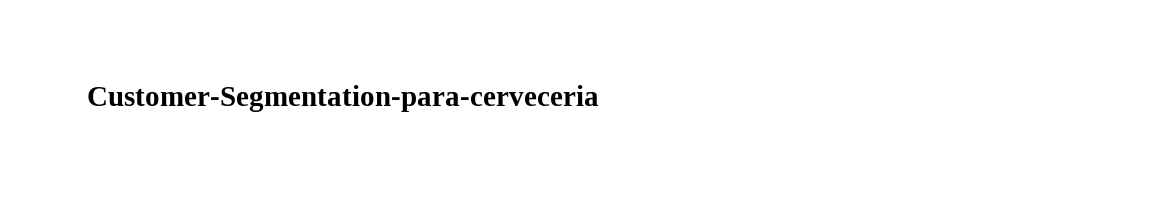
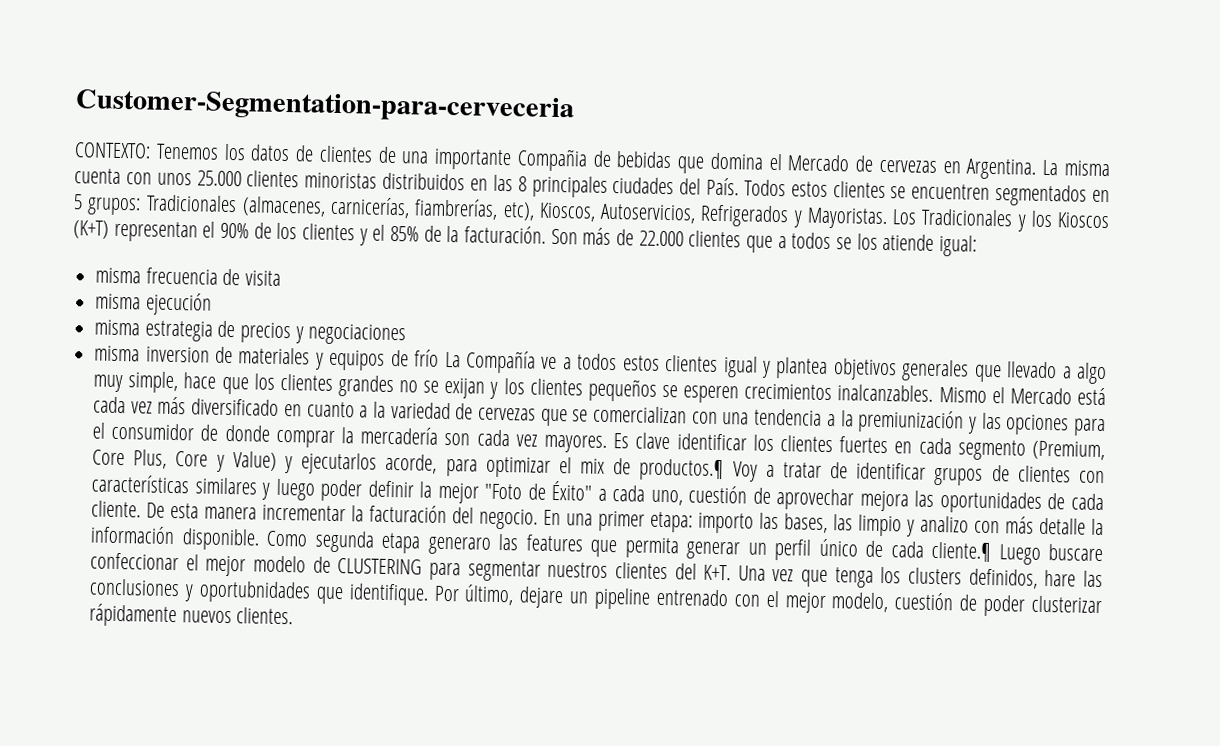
+ CONTEXTO: Tenemos los datos de clientes de una importante Compañia de bebidas que domina el Mercado de cervezas en Argentina. La misma cuenta con unos 25.000 clientes minoristas distribuidos en las 8 principales ciudades del País. Todos estos clientes se encuentren segmentados en 5 grupos: Tradicionales (almacenes, carnicerías, fiambrerías, etc), Kioscos, Autoservicios, Refrigerados y Mayoristas. Los Tradicionales y los Kioscos (K+T) representan el 90% de los clientes y el 85% de la facturación. Son más de 22.000 clientes que a todos se los atiende igual:
+ misma frecuencia de visita
+ misma ejecución
+ misma estrategia de precios y negociaciones
+ misma inversion de materiales y equipos de frío La Compañía ve a todos estos clientes igual y plantea objetivos generales que llevado a algo muy simple, hace que los clientes grandes no se exijan y los clientes pequeños se esperen crecimientos inalcanzables. Mismo el Mercado está cada vez más diversificado en cuanto a la variedad de cervezas que se comercializan con una tendencia a la premiunización y las opciones para el consumidor de donde comprar la mercadería son cada vez mayores. Es clave identificar los clientes fuertes en cada segmento (Premium, Core Plus, Core y Value) y ejecutarlos acorde, para optimizar el mix de productos.¶ Voy a tratar de identificar grupos de clientes con características similares y luego poder definir la mejor "Foto de Éxito" a cada uno, cuestión de aprovechar mejora las oportunidades de cada cliente. De esta manera incrementar la facturación del negocio. En una primer etapa: importo las bases, las limpio y analizo con más detalle la información disponible. Como segunda etapa generaro las features que permita generar un perfil único de cada cliente.¶ Luego buscare confeccionar el mejor modelo de CLUSTERING para segmentar nuestros clientes del K+T. Una vez que tenga los clusters definidos, hare las conclusiones y oportubnidades que identifique. Por último, dejare un pipeline entrenado con el mejor modelo, cuestión de poder clusterizar rápidamente nuevos clientes.

